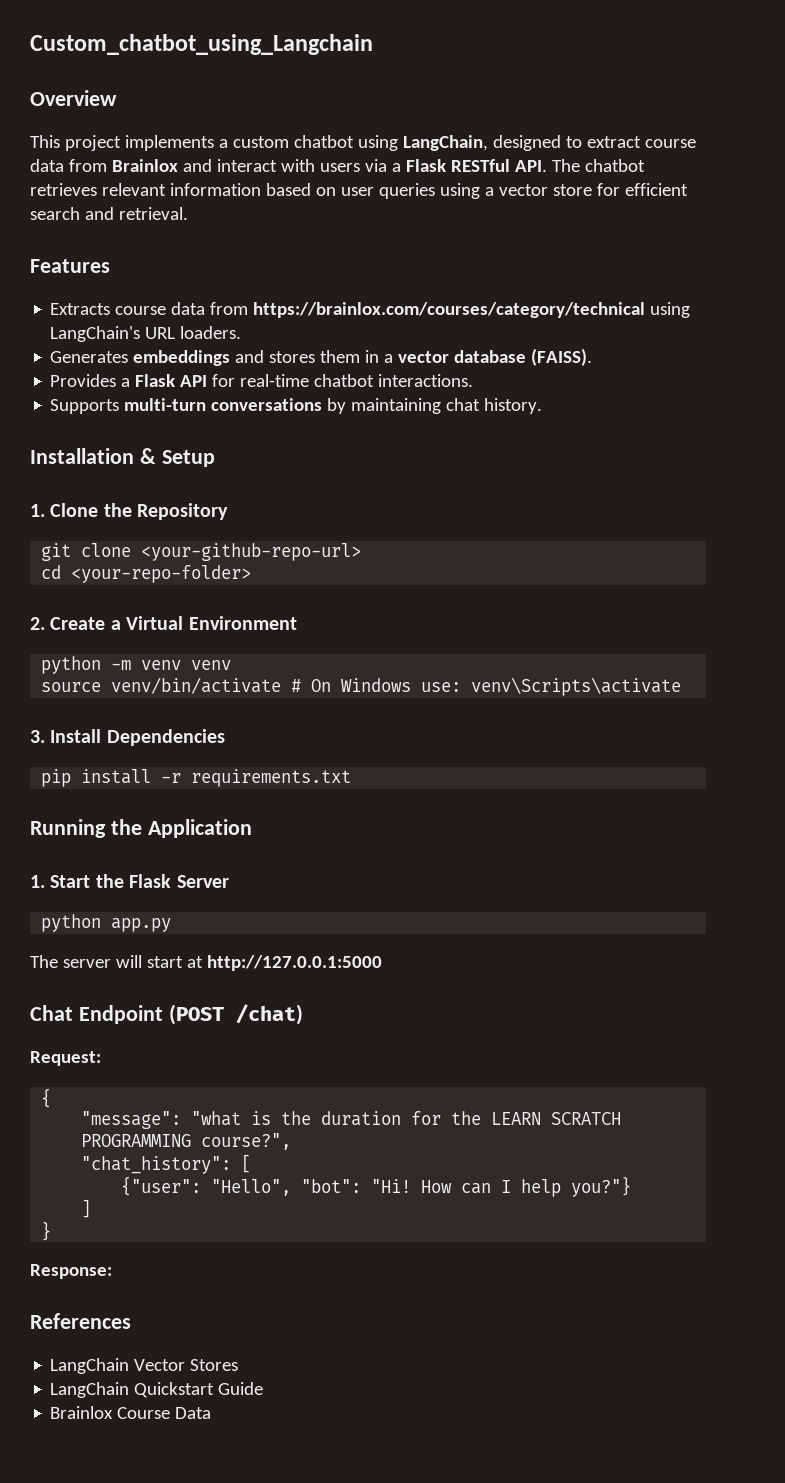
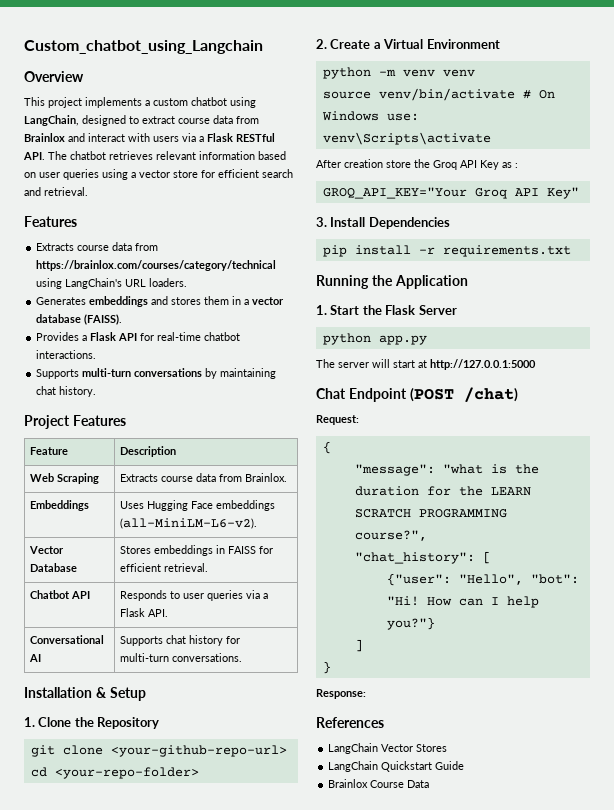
+ Project Features
+ Feature | Description
+ Web Scraping | Extracts course data from Brainlox.
+ Embeddings | Uses Hugging Face embeddings (all-MiniLM-L6-v2).
+ Vector Database | Stores embeddings in FAISS for efficient retrieval.
+ Chatbot API | Responds to user queries via a Flask API.
+ Conversational AI | Supports chat history for multi-turn conversations.
+ After creation store the Groq API Key as :
+ GROQ_API_KEY="Your Groq API Key"

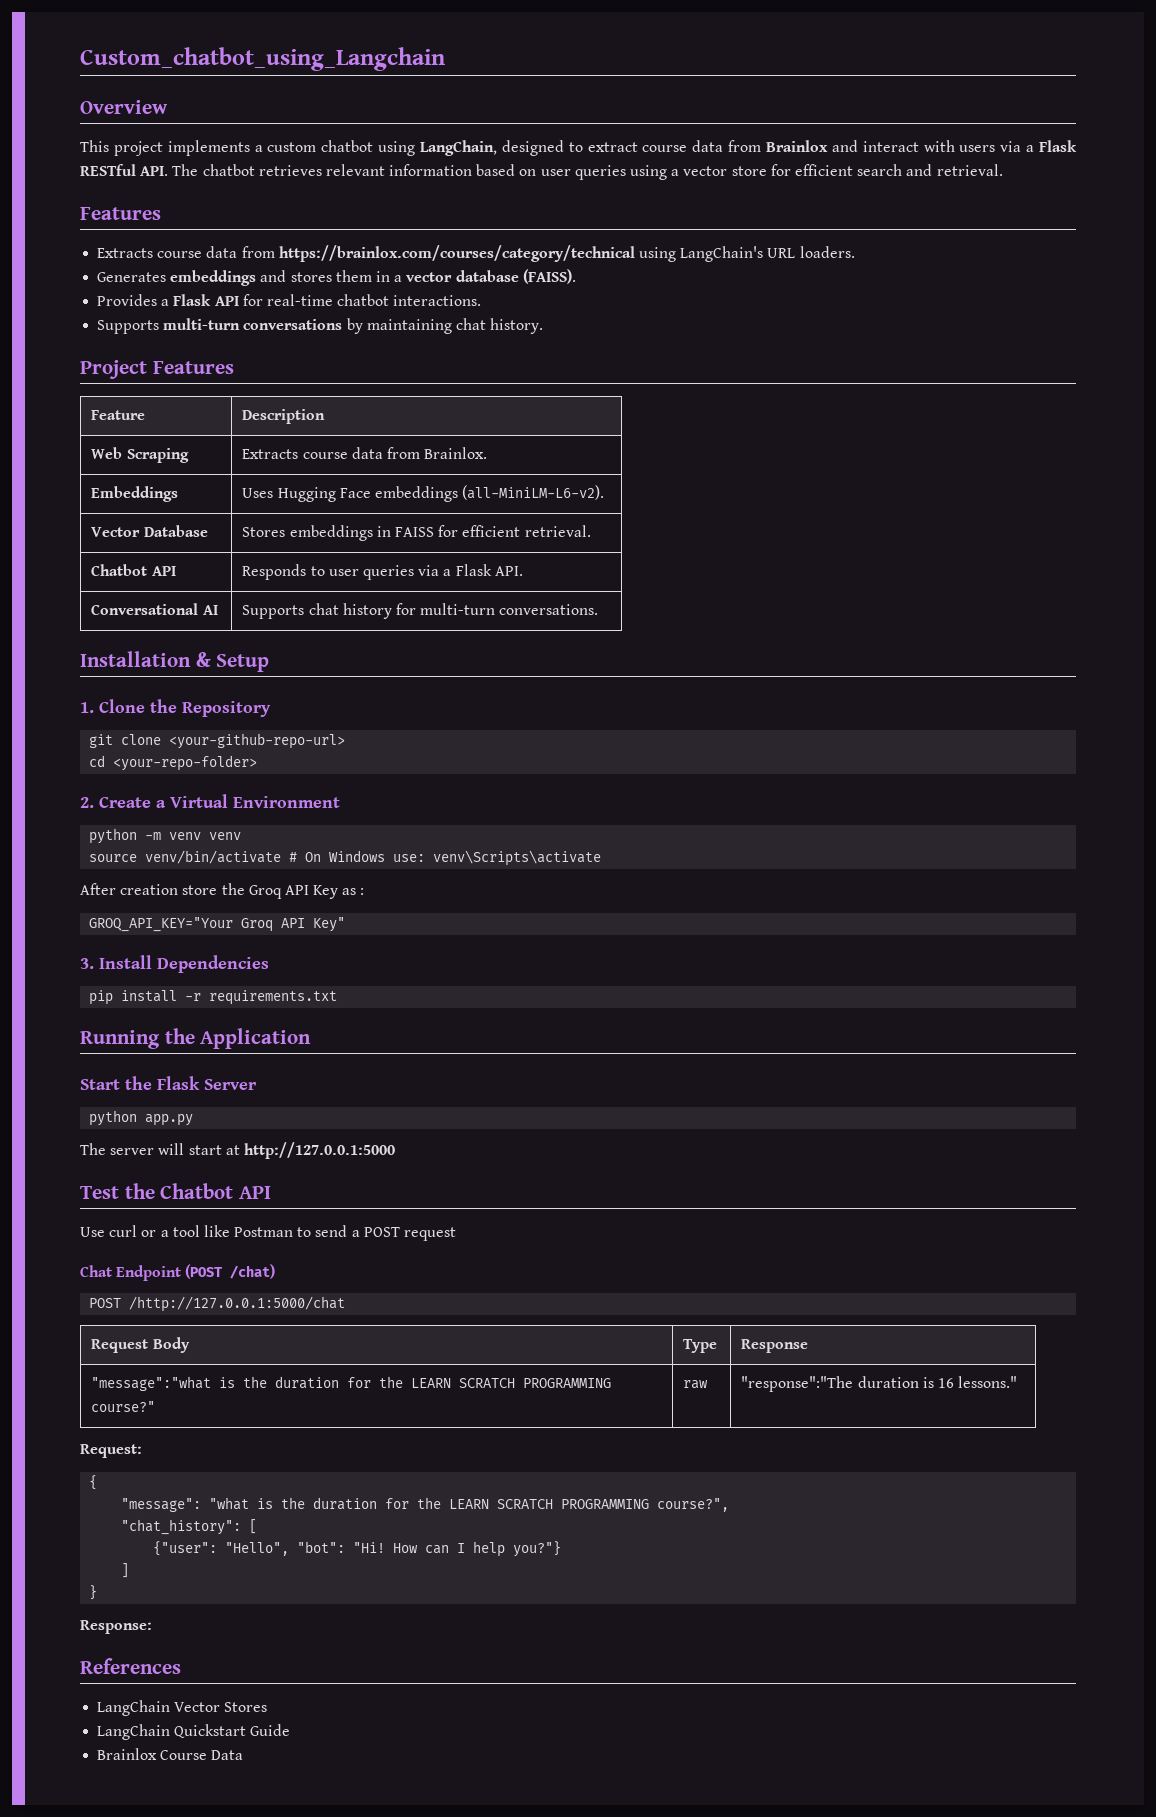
- 1. Start the Flask Server
+ Start the Flask Server
+ Test the Chatbot API
+ Use curl or a tool like Postman to send a POST request
  Chat Endpoint (POST /chat)
+ POST /http://127.0.0.1:5000/chat
+ Request Body | Type | Response
+ "message":"what is the duration for the LEARN SCRATCH PROGRAMMING course?" | raw | "response":"The duration is 16 lessons."

